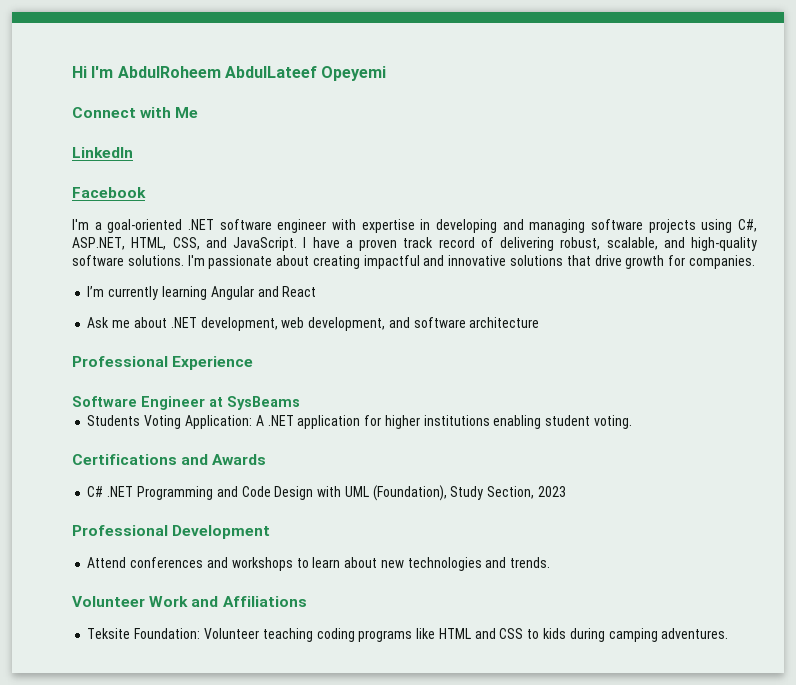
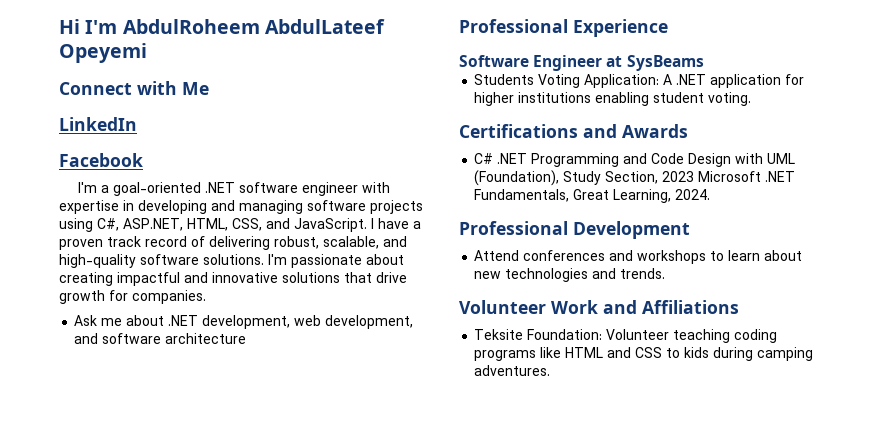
- I’m currently learning Angular and React
- C# .NET Programming and Code Design with UML (Foundation), Study Section, 2023
+ C# .NET Programming and Code Design with UML (Foundation), Study Section, 2023 Microsoft .NET Fundamentals, Great Learning, 2024.

